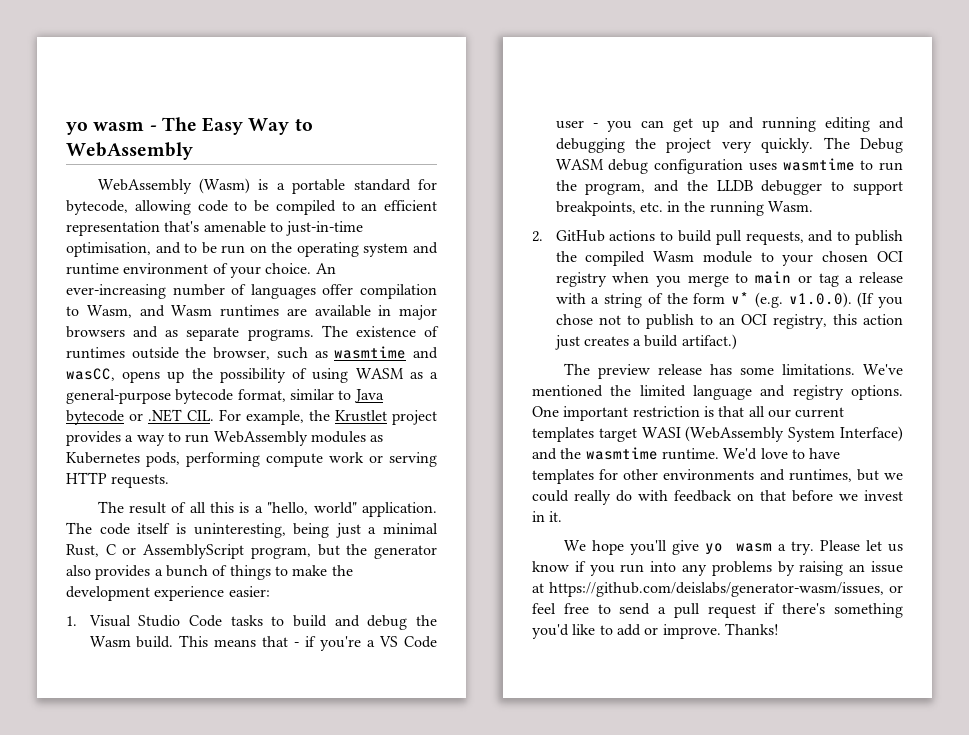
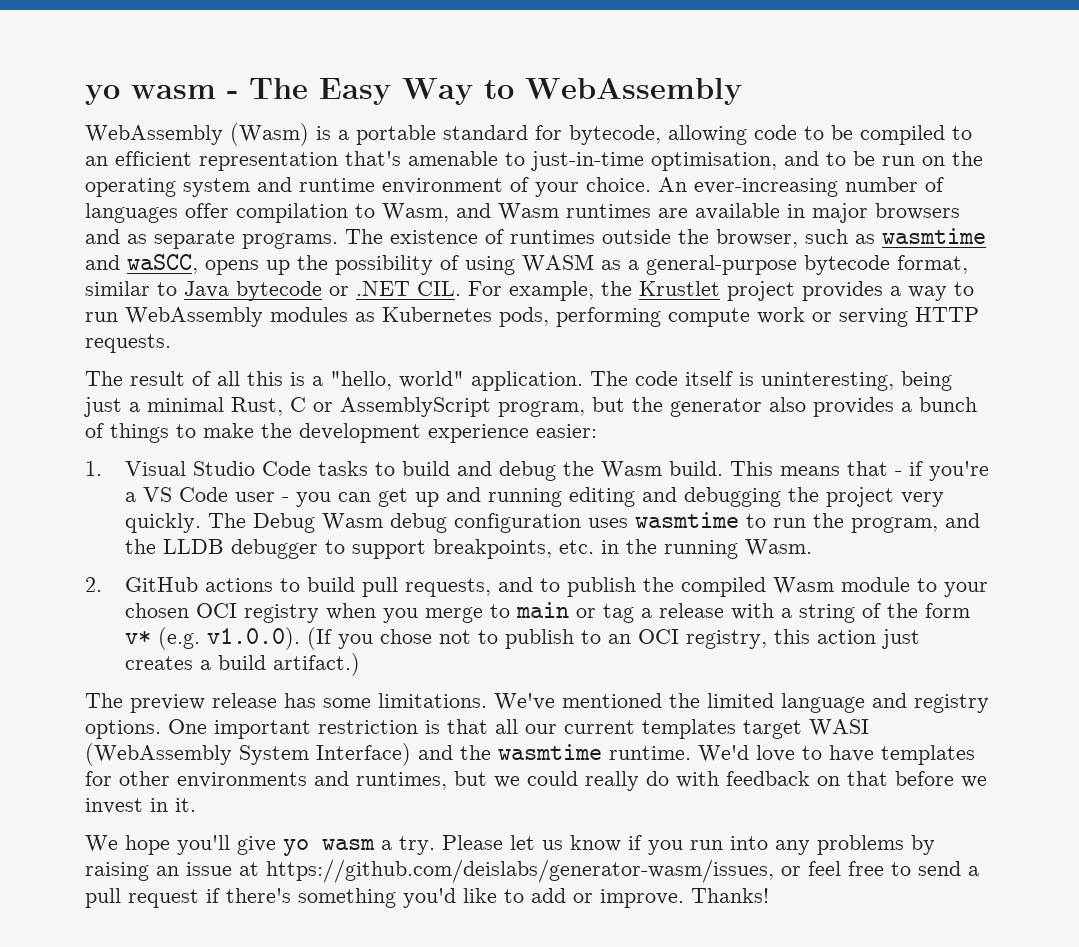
- The existence of runtimes outside the browser, such as wasmtime and wasCC, opens up the possibility of using WASM as a general-purpose bytecode format, similar to Java bytecode or .NET CIL. For example, the Krustlet project provides a way to run WebAssembly modules as Kubernetes pods, performing compute work or serving HTTP requests.
+ The existence of runtimes outside the browser, such as wasmtime and waSCC, opens up the possibility of using WASM as a general-purpose bytecode format, similar to Java bytecode or .NET CIL. For example, the Krustlet project provides a way to run WebAssembly modules as Kubernetes pods, performing compute work or serving HTTP requests.
- The Debug WASM debug configuration uses wasmtime to run the program, and the LLDB debugger to support breakpoints, etc. in the running Wasm.
+ The Debug Wasm debug configuration uses wasmtime to run the program, and the LLDB debugger to support breakpoints, etc. in the running Wasm.

